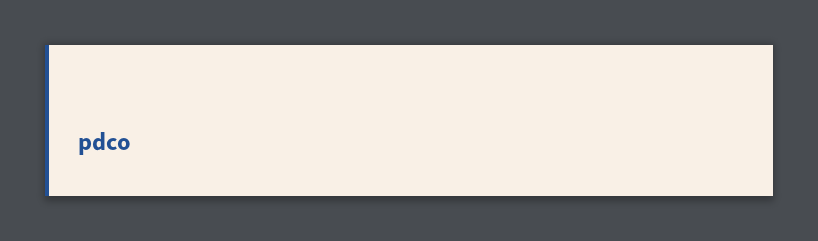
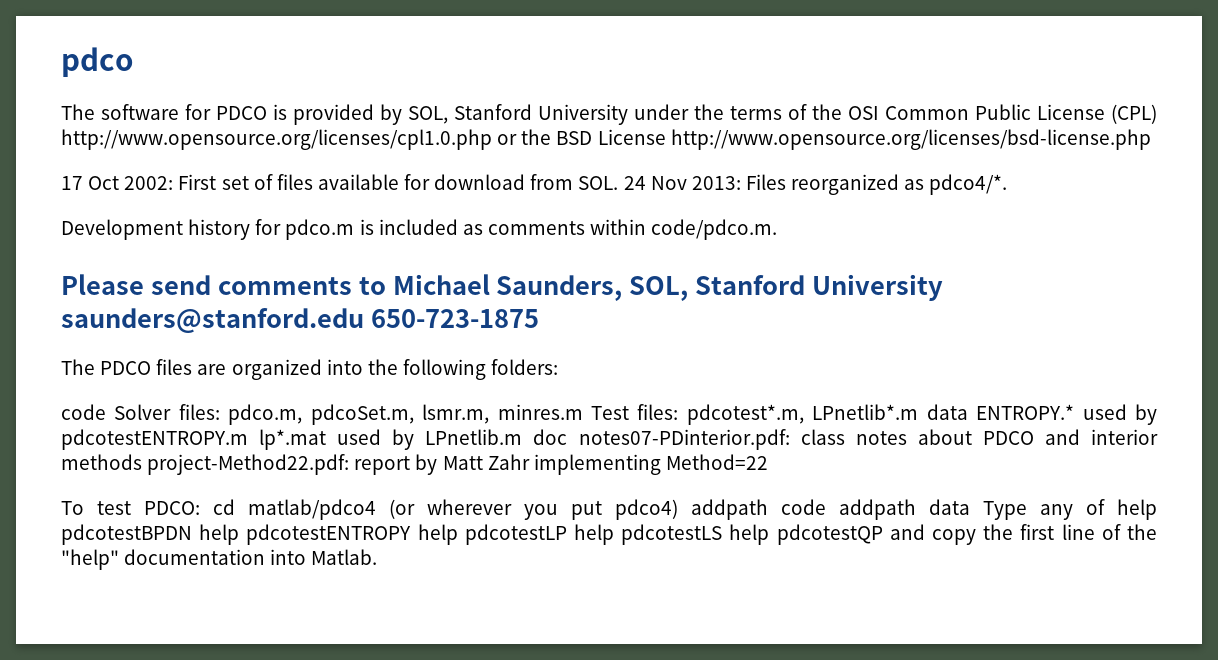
+ The software for PDCO is provided by SOL, Stanford University under the terms of the OSI Common Public License (CPL) http://www.opensource.org/licenses/cpl1.0.php or the BSD License http://www.opensource.org/licenses/bsd-license.php
+ 17 Oct 2002: First set of files available for download from SOL. 24 Nov 2013: Files reorganized as pdco4/*.
+ Development history for pdco.m is included as comments within code/pdco.m.
+ Please send comments to Michael Saunders, SOL, Stanford University saunders@stanford.edu 650-723-1875
+ The PDCO files are organized into the following folders:
+ code Solver files: pdco.m, pdcoSet.m, lsmr.m, minres.m Test files: pdcotest*.m, LPnetlib*.m data ENTROPY.* used by pdcotestENTROPY.m lp*.mat used by LPnetlib.m doc notes07-PDinterior.pdf: class notes about PDCO and interior methods project-Method22.pdf: report by Matt Zahr implementing Method=22
+ To test PDCO: cd matlab/pdco4 (or wherever you put pdco4) addpath code addpath data Type any of help pdcotestBPDN help pdcotestENTROPY help pdcotestLP help pdcotestLS help pdcotestQP and copy the first line of the "help" documentation into Matlab.

